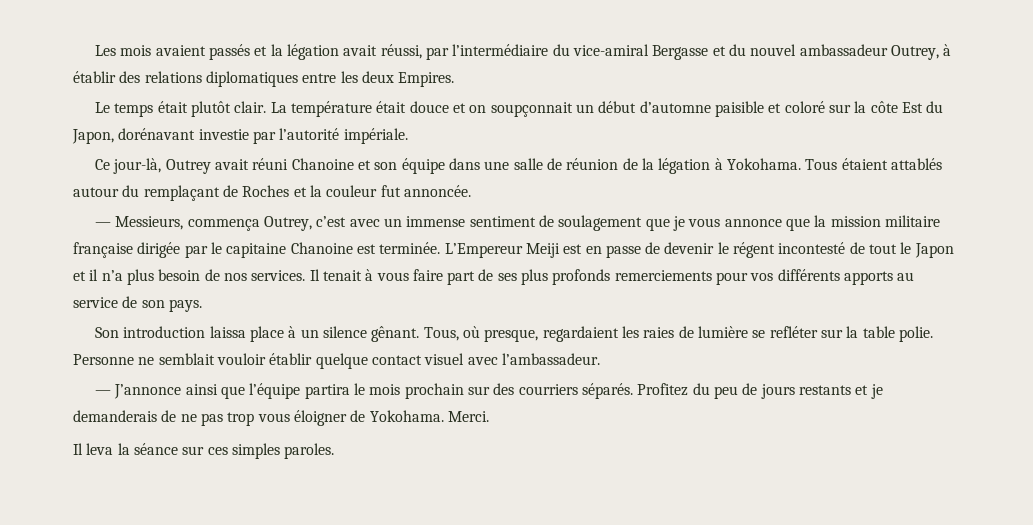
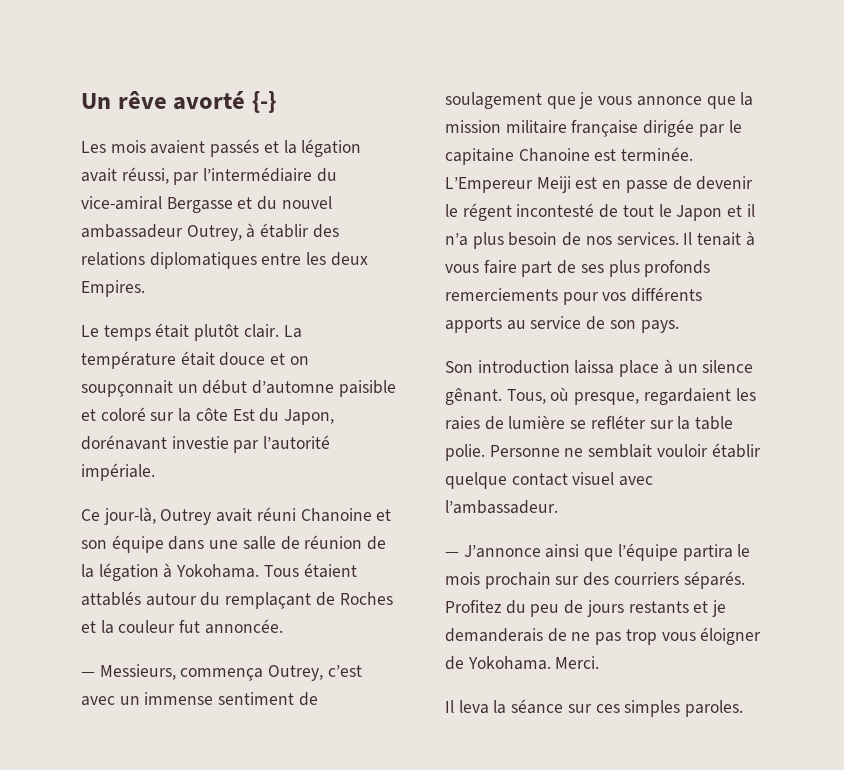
+ Un rêve avorté {-}

